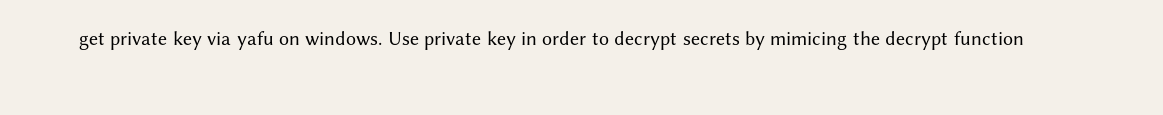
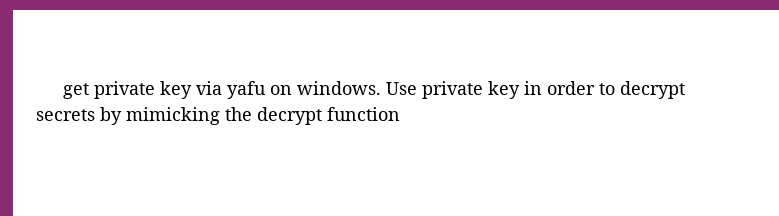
- Use private key in order to decrypt secrets by mimicing the decrypt function
+ Use private key in order to decrypt secrets by mimicking the decrypt function

